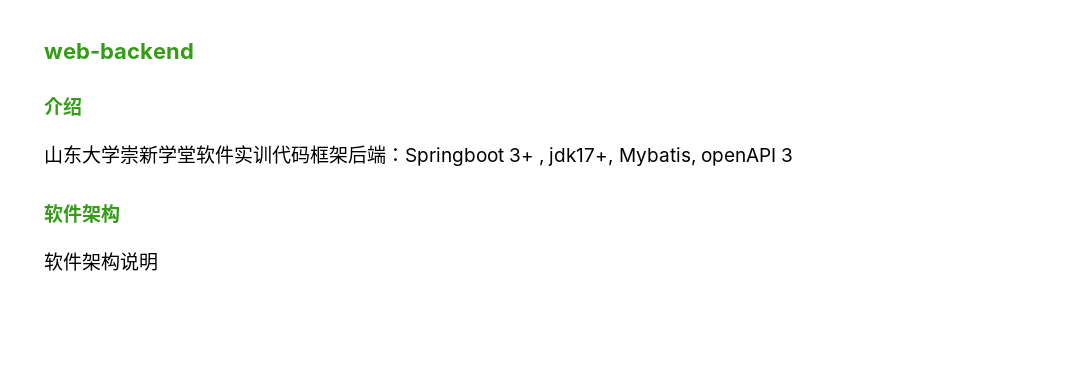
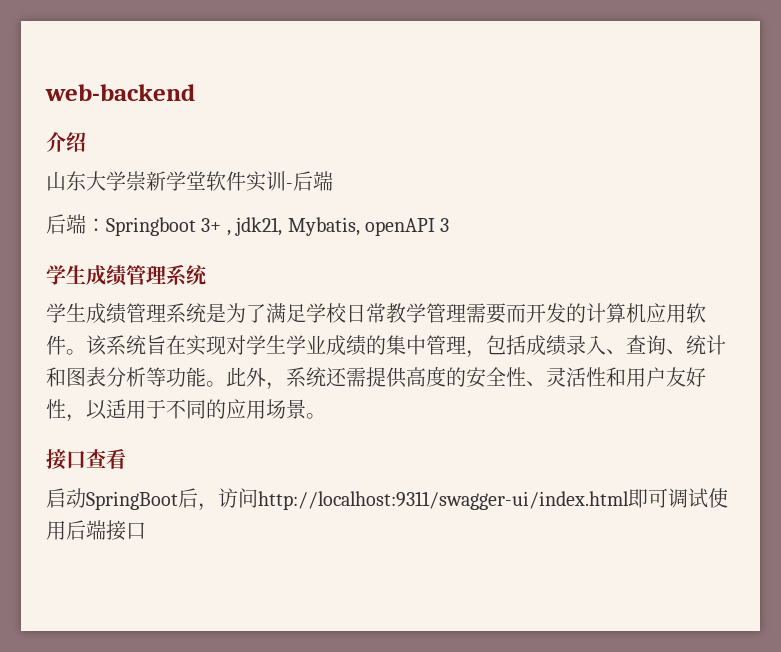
- 山东大学崇新学堂软件实训代码框架后端：Springboot 3+ , jdk17+, Mybatis, openAPI 3
- 软件架构
- 软件架构说明
+ 山东大学崇新学堂软件实训-后端
+ 后端：Springboot 3+ , jdk21, Mybatis, openAPI 3
+ 学生成绩管理系统
+ 学生成绩管理系统是为了满足学校日常教学管理需要而开发的计算机应用软件。该系统旨在实现对学生学业成绩的集中管理，包括成绩录入、查询、统计和图表分析等功能。此外，系统还需提供高度的安全性、灵活性和用户友好性，以适用于不同的应用场景。
+ 接口查看
+ 启动SpringBoot后，访问http://localhost:9311/swagger-ui/index.html即可调试使用后端接口

